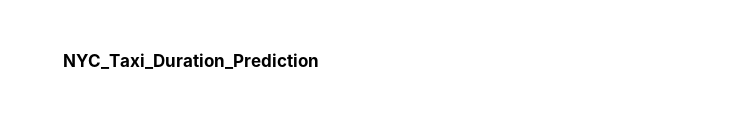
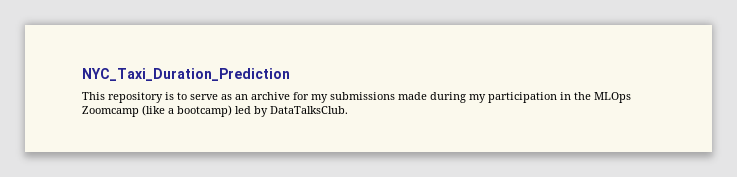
+ This repository is to serve as an archive for my submissions made during my participation in the MLOps Zoomcamp (like a bootcamp) led by DataTalksClub.

